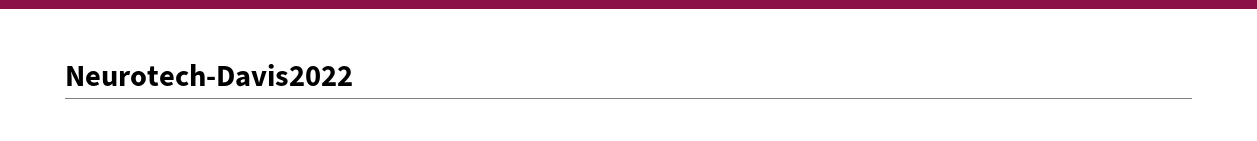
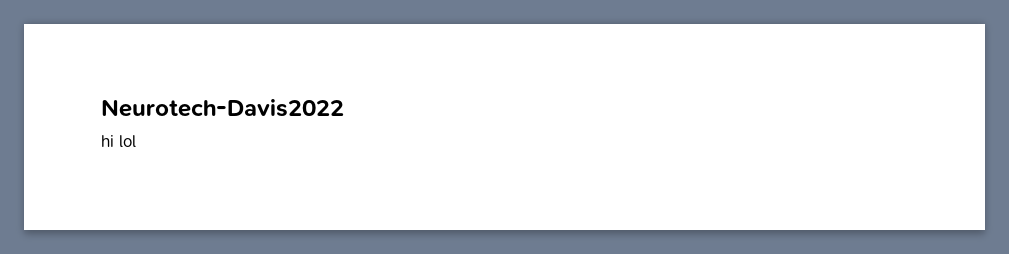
+ hi lol

